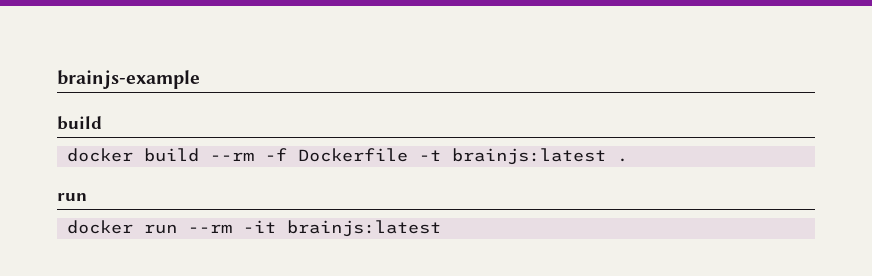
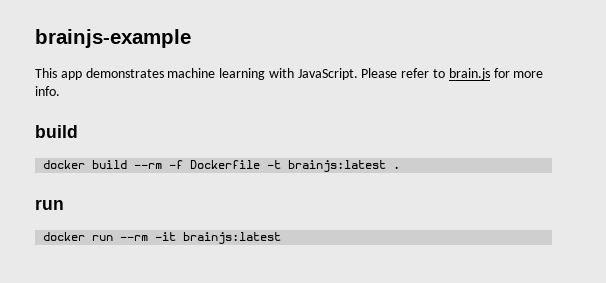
+ This app demonstrates machine learning with JavaScript. Please refer to brain.js for more info.

